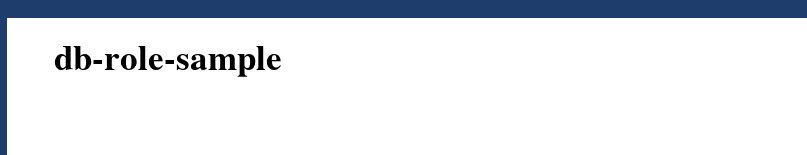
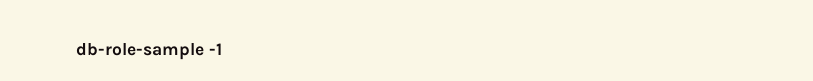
- db-role-sample
+ db-role-sample -1

